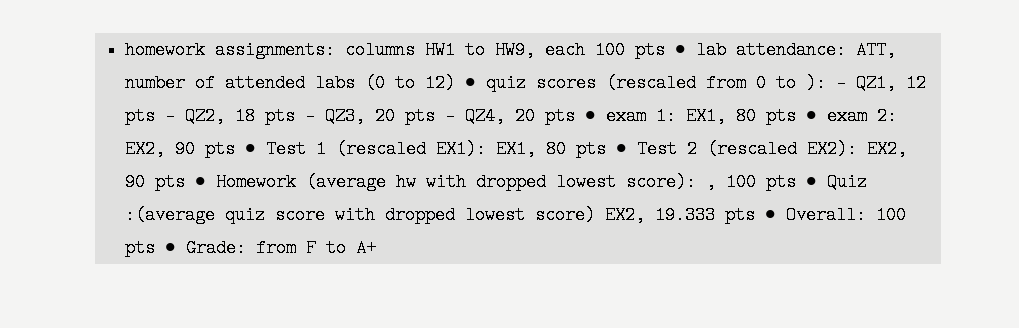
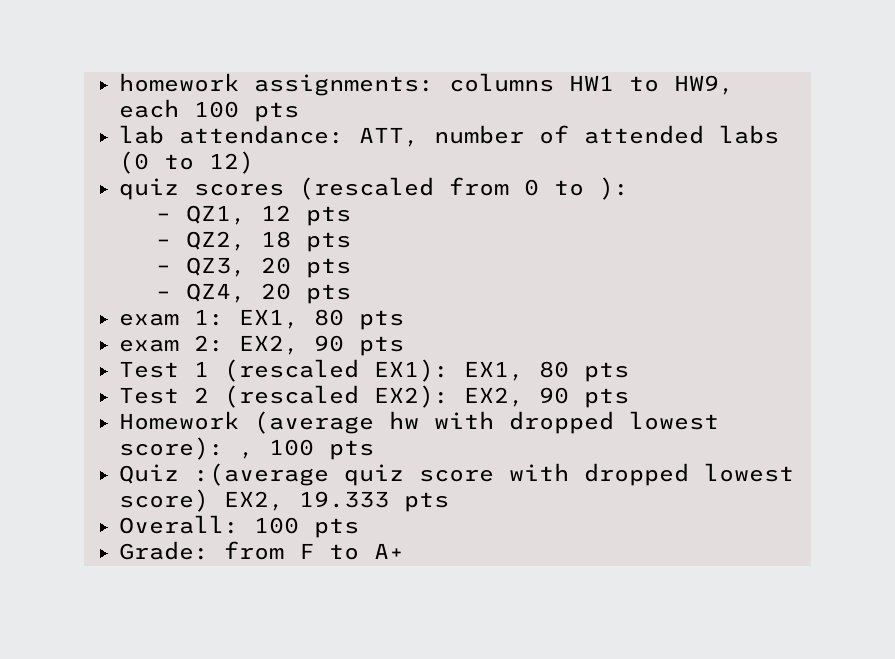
- columns HW1 to HW9, each 100 pts • lab attendance:
+ columns HW1 to HW9, each 100 pts
+ lab attendance:
- ATT, number of attended labs (0 to 12) • quiz scores (rescaled from 0 to ): – QZ1, 12 pts – QZ2, 18 pts – QZ3, 20 pts – QZ4, 20 pts • exam 1: EX1, 80 pts • exam 2: EX2, 90 pts • Test 1 (rescaled EX1): EX1, 80 pts • Test 2 (rescaled EX2): EX2, 90 pts • Homework (average hw with dropped lowest score):
+ ATT, number of attended labs (0 to 12)
+ quiz scores (rescaled from 0 to ):
+ – QZ1, 12 pts
+ – QZ2, 18 pts
+ – QZ3, 20 pts
+ – QZ4, 20 pts
+ exam 1: EX1, 80 pts
+ exam 2: EX2, 90 pts
+ Test 1 (rescaled EX1): EX1, 80 pts
+ Test 2 (rescaled EX2): EX2, 90 pts
+ Homework (average hw with dropped lowest score):
- , 100 pts • Quiz :(average quiz score with dropped lowest score) EX2, 19.333 pts • Overall: 100 pts • Grade:
+ , 100 pts
+ Quiz :(average quiz score with dropped lowest score) EX2, 19.333 pts
+ Overall: 100 pts
+ Grade:

